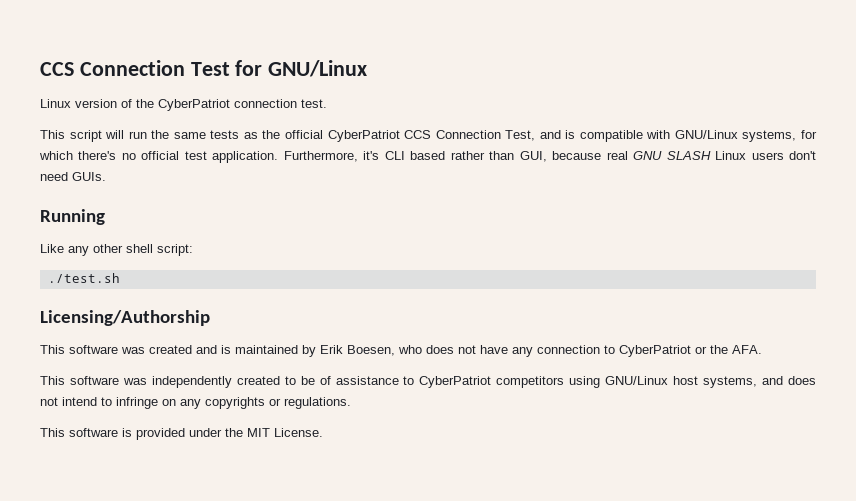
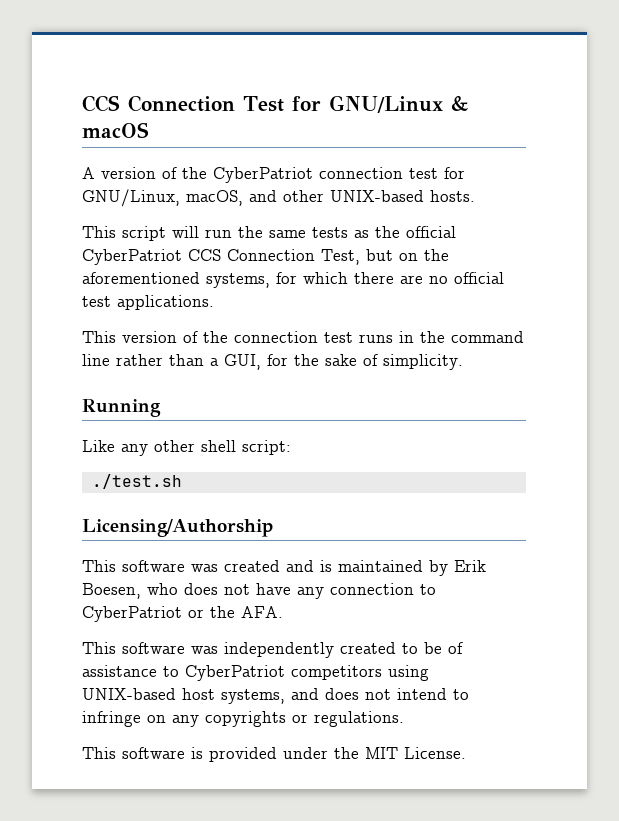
- CCS Connection Test for GNU/Linux
- Linux version of the CyberPatriot connection test.
+ CCS Connection Test for GNU/Linux & macOS
+ A version of the CyberPatriot connection test for GNU/Linux, macOS, and other UNIX-based hosts.
- This script will run the same tests as the official CyberPatriot CCS Connection Test, and is compatible with GNU/Linux systems, for which there's no official test application. Furthermore, it's CLI based rather than GUI, because real GNU SLASH Linux users don't need GUIs.
+ This script will run the same tests as the official CyberPatriot CCS Connection Test, but on the aforementioned systems, for which there are no official test applications.
+ This version of the connection test runs in the command line rather than a GUI, for the sake of simplicity.
- This software was independently created to be of assistance to CyberPatriot competitors using GNU/Linux host systems, and does not intend to infringe on any copyrights or regulations.
+ This software was independently created to be of assistance to CyberPatriot competitors using UNIX-based host systems, and does not intend to infringe on any copyrights or regulations.

